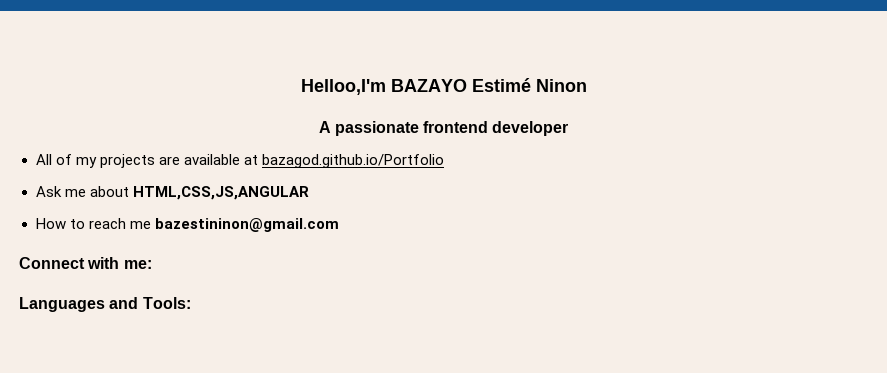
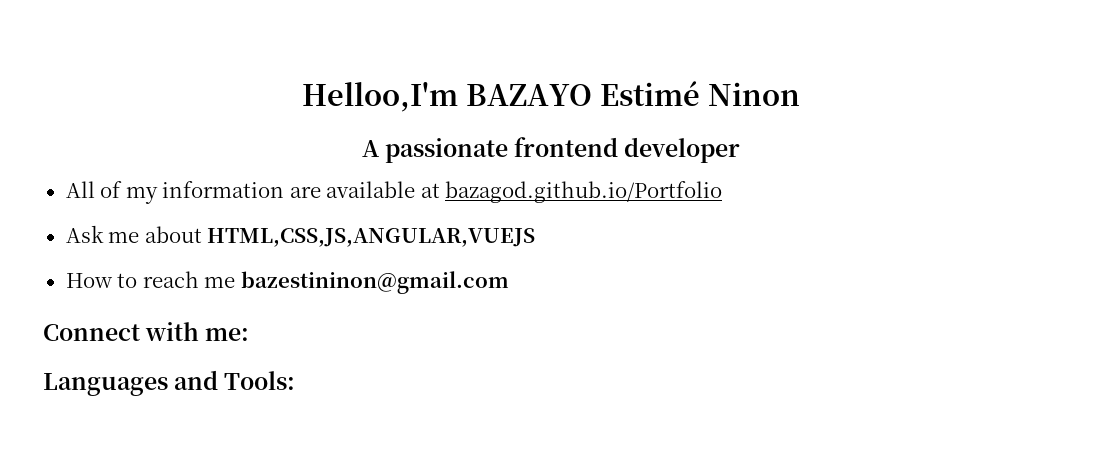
- All of my projects are available at bazagod.github.io/Portfolio
+ All of my information are available at bazagod.github.io/Portfolio
- Ask me about HTML,CSS,JS,ANGULAR
+ Ask me about HTML,CSS,JS,ANGULAR,VUEJS

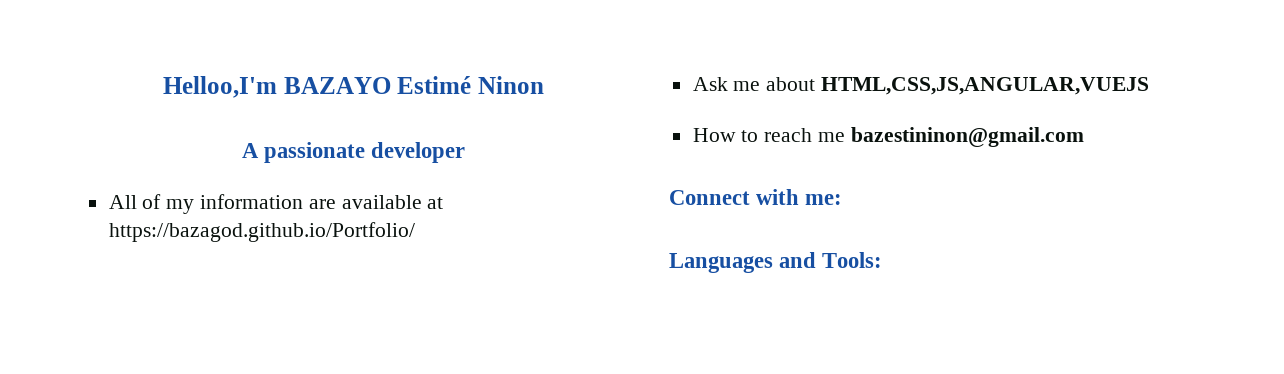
- A passionate frontend developer
+ A passionate developer
- All of my information are available at bazagod.github.io/Portfolio
+ All of my information are available at https://bazagod.github.io/Portfolio/

